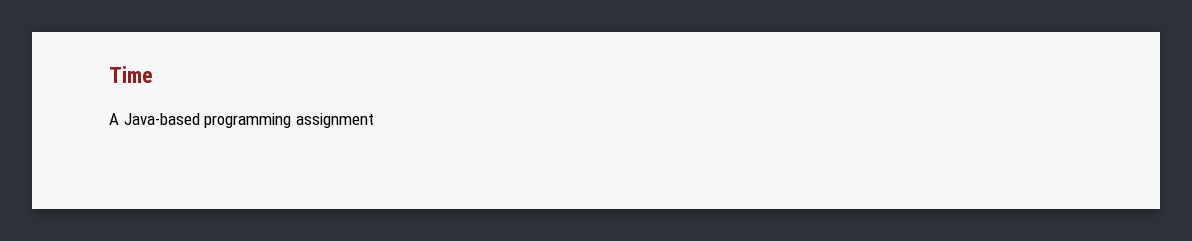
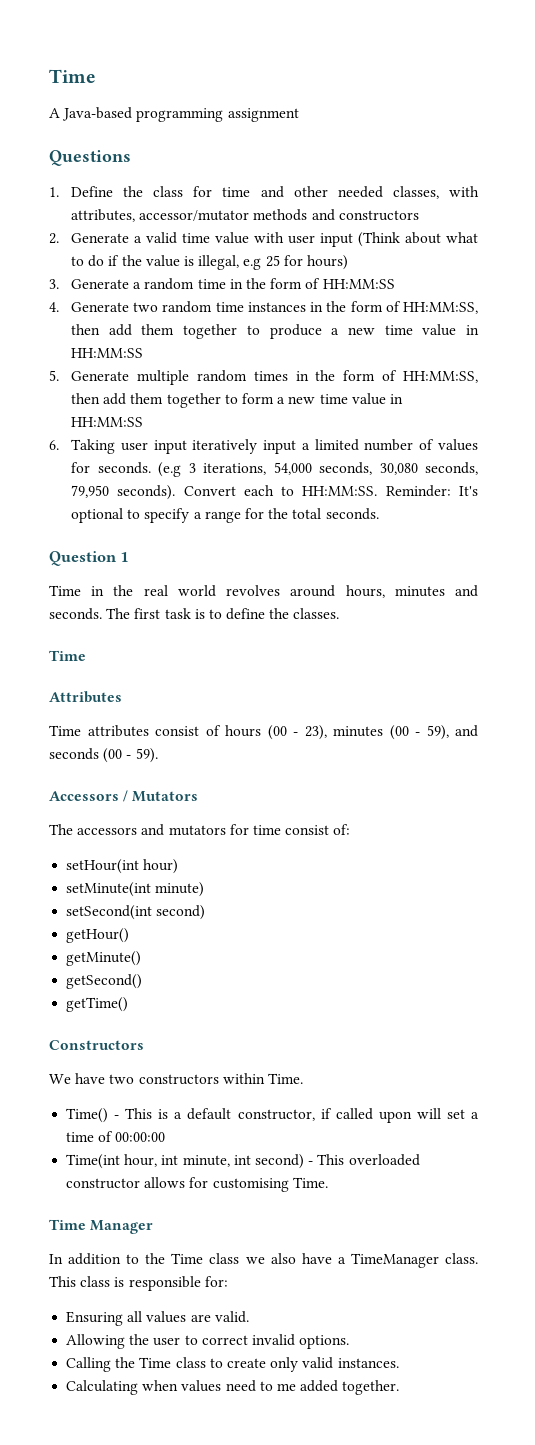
+ Questions
+ 1. Define the class for time and other needed classes, with attributes, accessor/mutator methods and constructors
+ 2. Generate a valid time value with user input (Think about what to do if the value is illegal, e.g 25 for hours)
+ 3. Generate a random time in the form of HH:MM:SS
+ 4. Generate two random time instances in the form of HH:MM:SS, then add them together to produce a new time value in HH:MM:SS
+ 5. Generate multiple random times in the form of HH:MM:SS, then add them together to form a new time value in HH:MM:SS
+ 6. Taking user input iteratively input a limited number of values for seconds. (e.g 3 iterations, 54,000 seconds, 30,080 seconds, 79,950 seconds). Convert each to HH:MM:SS. Reminder: It's optional to specify a range for the total seconds.
+ Question 1
+ Time in the real world revolves around hours, minutes and seconds. The first task is to define the classes.
+ Time
+ Attributes
+ Time attributes consist of hours (00 - 23), minutes (00 - 59), and seconds (00 - 59).
+ Accessors / Mutators
+ The accessors and mutators for time consist of:
+ setHour(int hour)
+ setMinute(int minute)
+ setSecond(int second)
+ getHour()
+ getMinute()
+ getSecond()
+ getTime()
+ Constructors
+ We have two constructors within Time.
+ Time() - This is a default constructor, if called upon will set a time of 00:00:00
+ Time(int hour, int minute, int second) - This overloaded constructor allows for customising Time.
+ Time Manager
+ In addition to the Time class we also have a TimeManager class. This class is responsible for:
+ Ensuring all values are valid.
+ Allowing the user to correct invalid options.
+ Calling the Time class to create only valid instances.
+ Calculating when values need to me added together.

